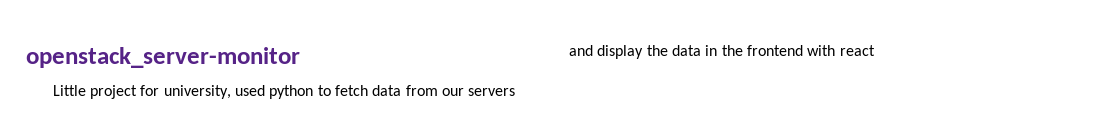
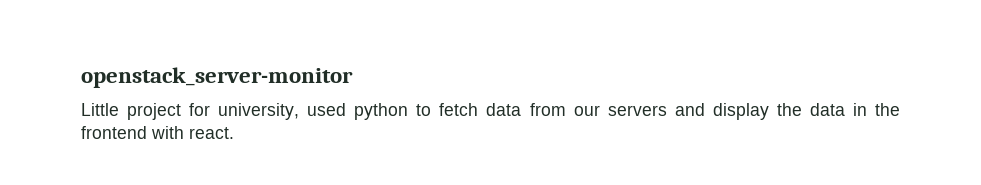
- Little project for university, used python to fetch data from our servers and display the data in the frontend with react
+ Little project for university, used python to fetch data from our servers and display the data in the frontend with react.

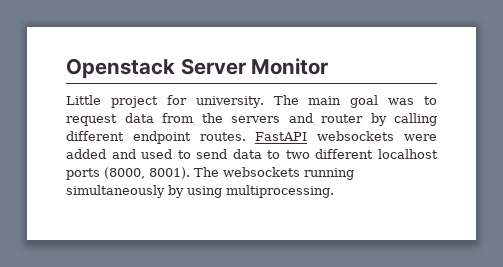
- openstack_server-monitor
+ Openstack Server Monitor
- Little project for university, used python to fetch data from our servers and display the data in the frontend with react.
+ Little project for university. The main goal was to request data from the servers and router by calling different endpoint routes. FastAPI websockets were added and used to send data to two different localhost ports (8000, 8001). The websockets running simultaneously by using multiprocessing.

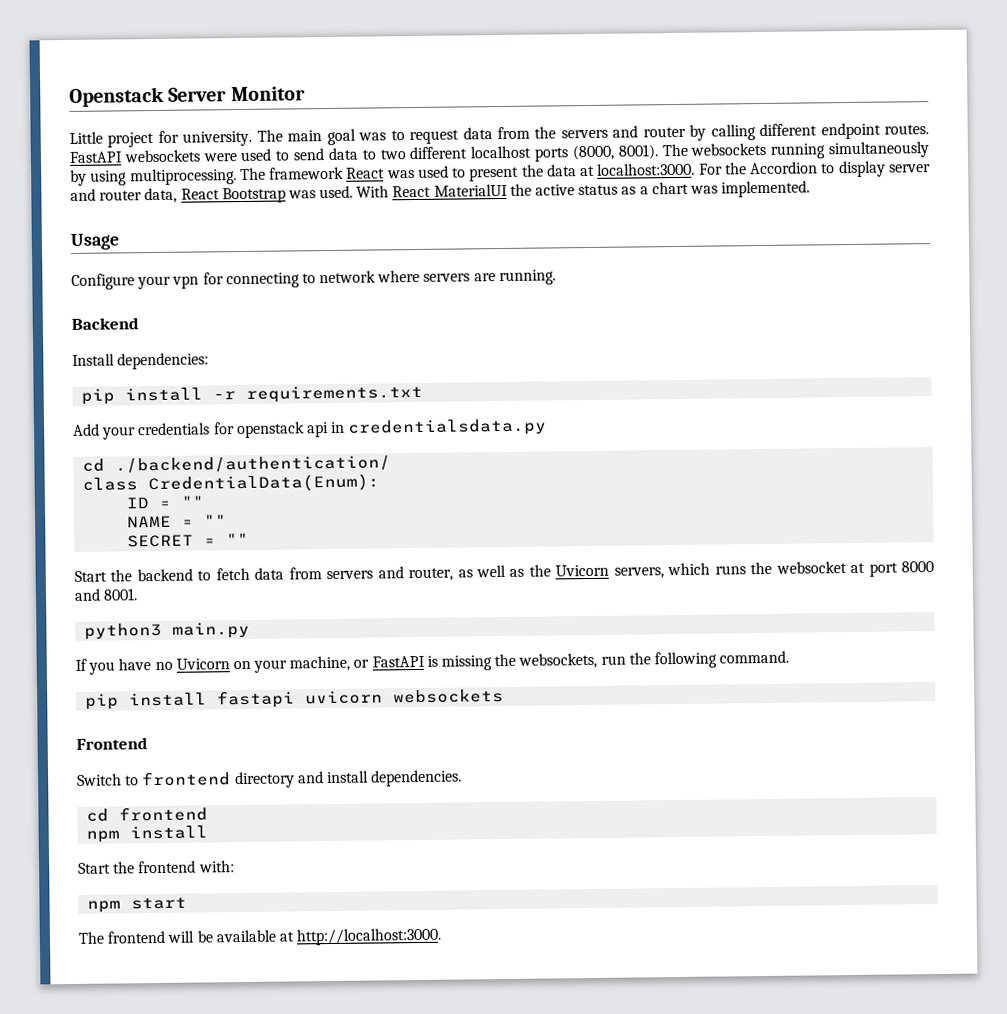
- FastAPI websockets were added and used to send data to two different localhost ports (8000, 8001).
+ FastAPI websockets were used to send data to two different localhost ports (8000, 8001).
+ The framework React was used to present the data at localhost:3000. For the Accordion to display server and router data, React Bootstrap was used. With React MaterialUI the active status as a chart was implemented.
+ Usage
+ Configure your vpn for connecting to network where servers are running.
+ Backend
+ Install dependencies:
+ pip install -r requirements.txt
+ Add your credentials for openstack api in credentialsdata.py
+ cd ./backend/authentication/
+ class CredentialData(Enum):
+ ID = ""
+ NAME = ""
+ SECRET = ""
+ Start the backend to fetch data from servers and router, as well as the Uvicorn servers, which runs the websocket at port 8000 and 8001.
+ python3 main.py
+ If you have no Uvicorn on your machine, or FastAPI is missing the websockets, run the following command.
+ pip install fastapi uvicorn websockets
+ Frontend
+ Switch to frontend directory and install dependencies.
+ cd frontend
+ npm install
+ Start the frontend with:
+ npm start
+ The frontend will be available at http://localhost:3000.

